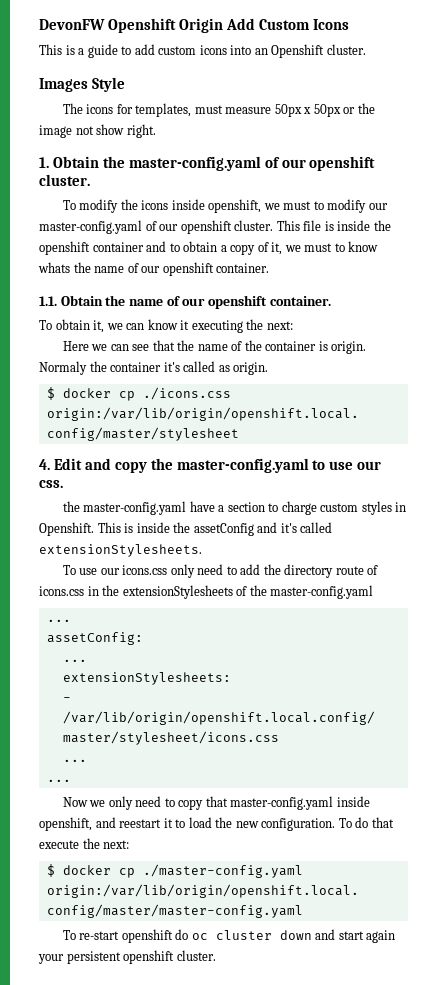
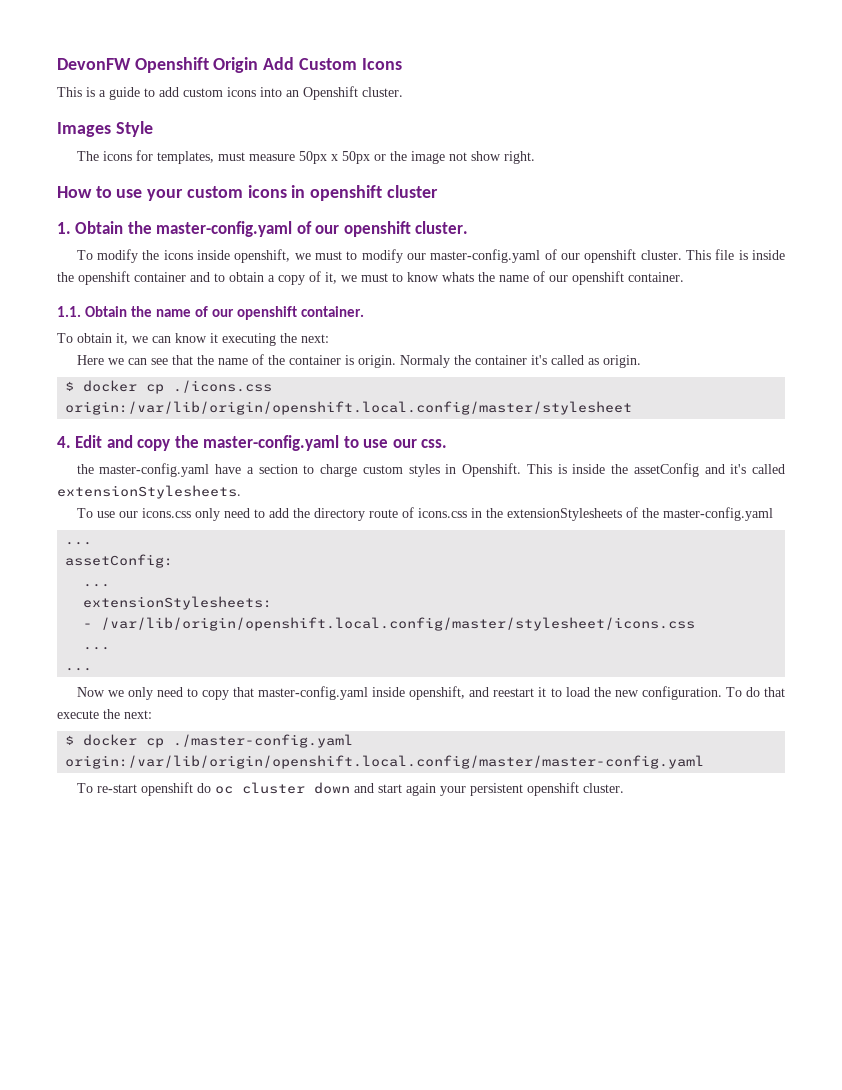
+ How to use your custom icons in openshift cluster

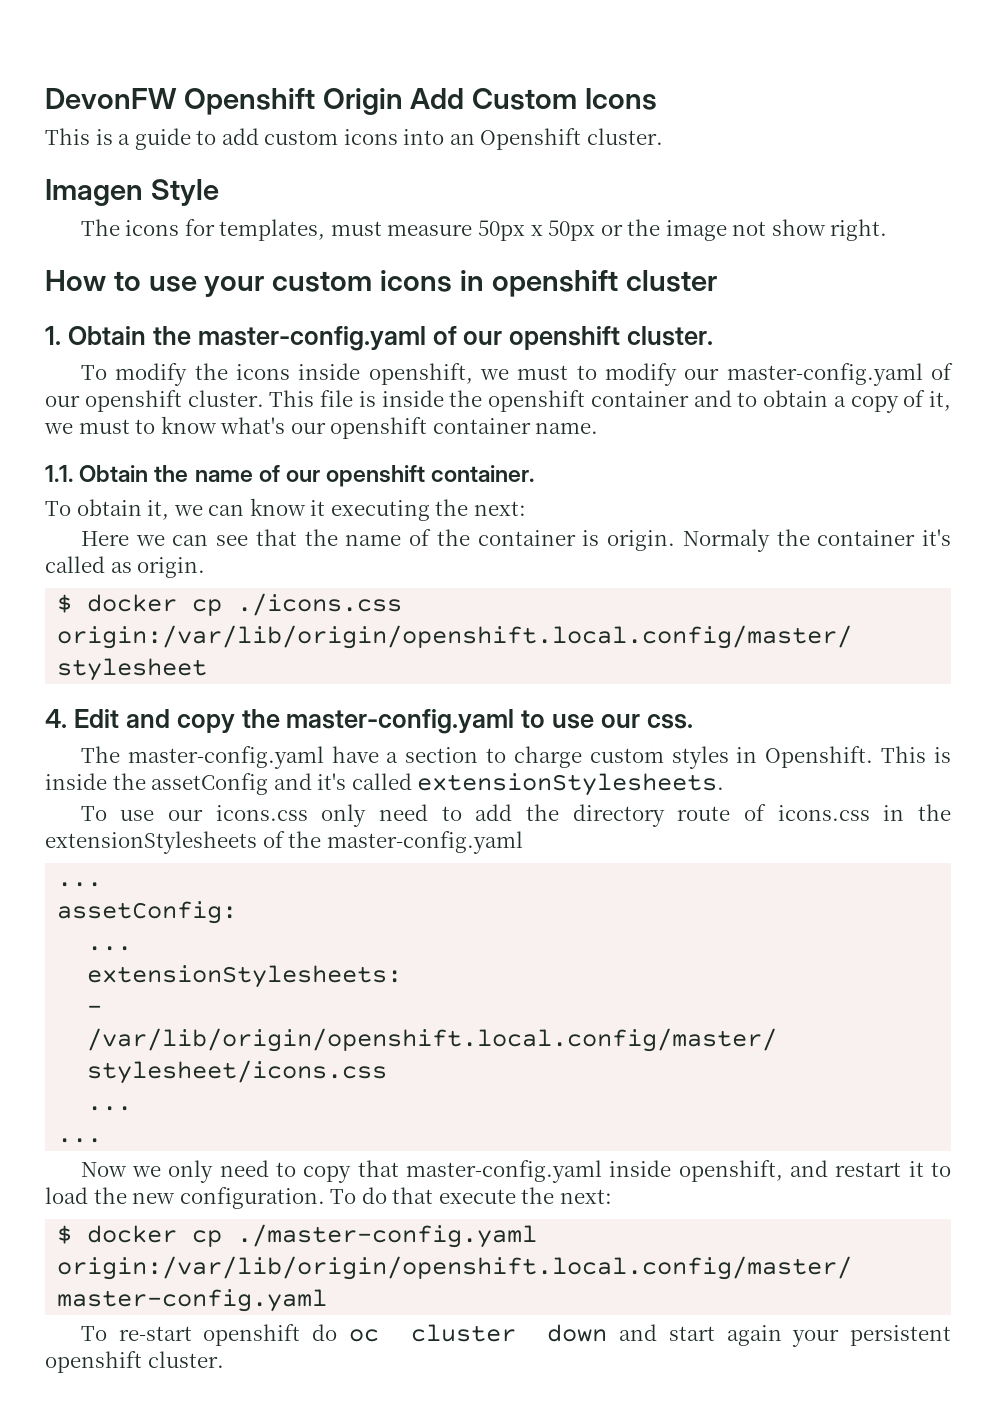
- Images Style
+ Imagen Style
- This file is inside the openshift container and to obtain a copy of it, we must to know whats the name of our openshift container.
+ This file is inside the openshift container and to obtain a copy of it, we must to know what's our openshift container name.
- the master-config.yaml have a section to charge custom styles in Openshift.
+ The master-config.yaml have a section to charge custom styles in Openshift.
- Now we only need to copy that master-config.yaml inside openshift, and reestart it to load the new configuration.
+ Now we only need to copy that master-config.yaml inside openshift, and restart it to load the new configuration.

